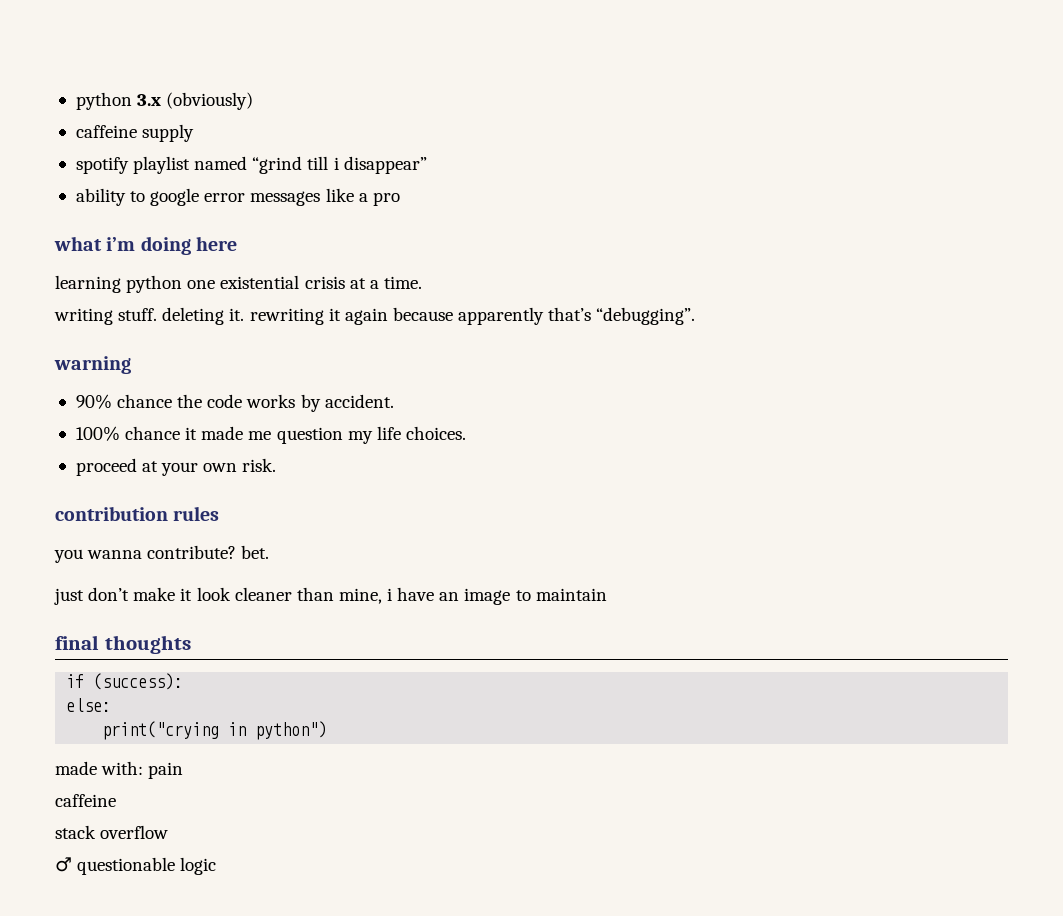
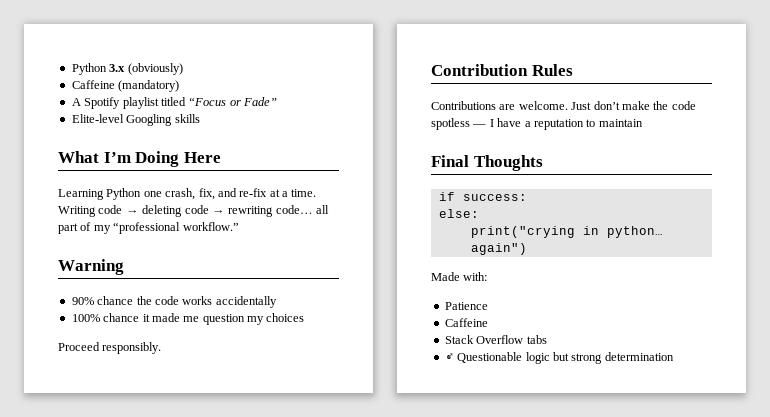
- python 3.x (obviously)
+ Python 3.x (obviously)
- caffeine supply
- spotify playlist named “grind till i disappear”
- ability to google error messages like a pro
- what i’m doing here
- learning python one existential crisis at a time.
- writing stuff. deleting it. rewriting it again because apparently that’s “debugging”.
- warning
+ Caffeine (mandatory)
+ A Spotify playlist titled “Focus or Fade”
+ Elite-level Googling skills
+ What I’m Doing Here
+ Learning Python one crash, fix, and re‑fix at a time. Writing code → deleting code → rewriting code… all part of my “professional workflow.”
+ Warning
- 90% chance the code works by accident.
+ 90% chance the code works accidentally
- 100% chance it made me question my life choices.
- proceed at your own risk.
- contribution rules
- you wanna contribute? bet.
- just don’t make it look cleaner than mine, i have an image to maintain
+ 100% chance it made me question my choices
+ Proceed responsibly.
+ Contribution Rules
+ Contributions are welcome. Just don’t make the code spotless — I have a reputation to maintain
- final thoughts
+ Final Thoughts
- if (success):
+ if success:
- print("crying in python")
- made with: pain
- caffeine
- stack overflow
- ♂ questionable logic
+ print("crying in python… again")
+ Made with:
+ Patience
+ Caffeine
+ Stack Overflow tabs
+ ♂ Questionable logic but strong determination

